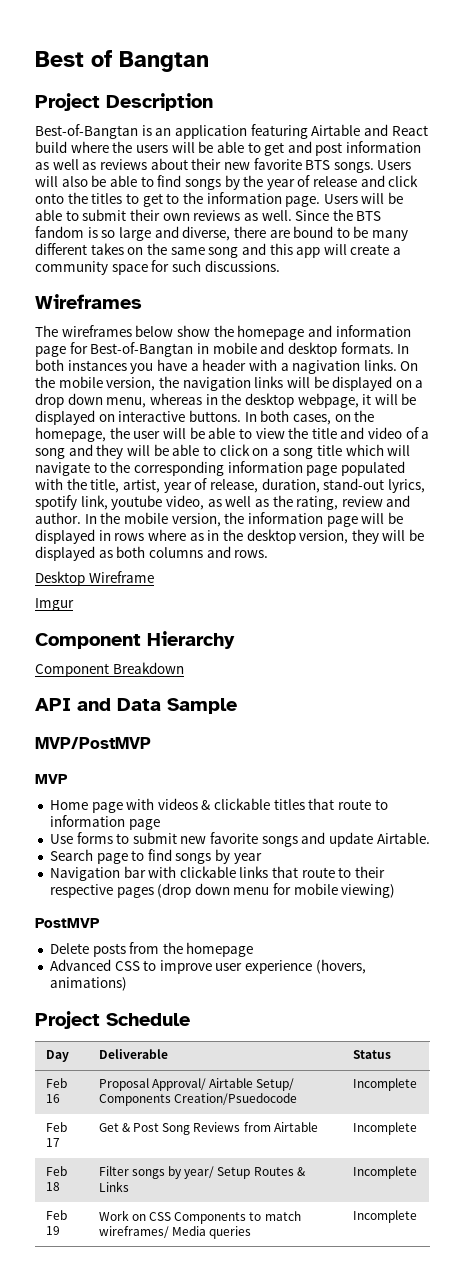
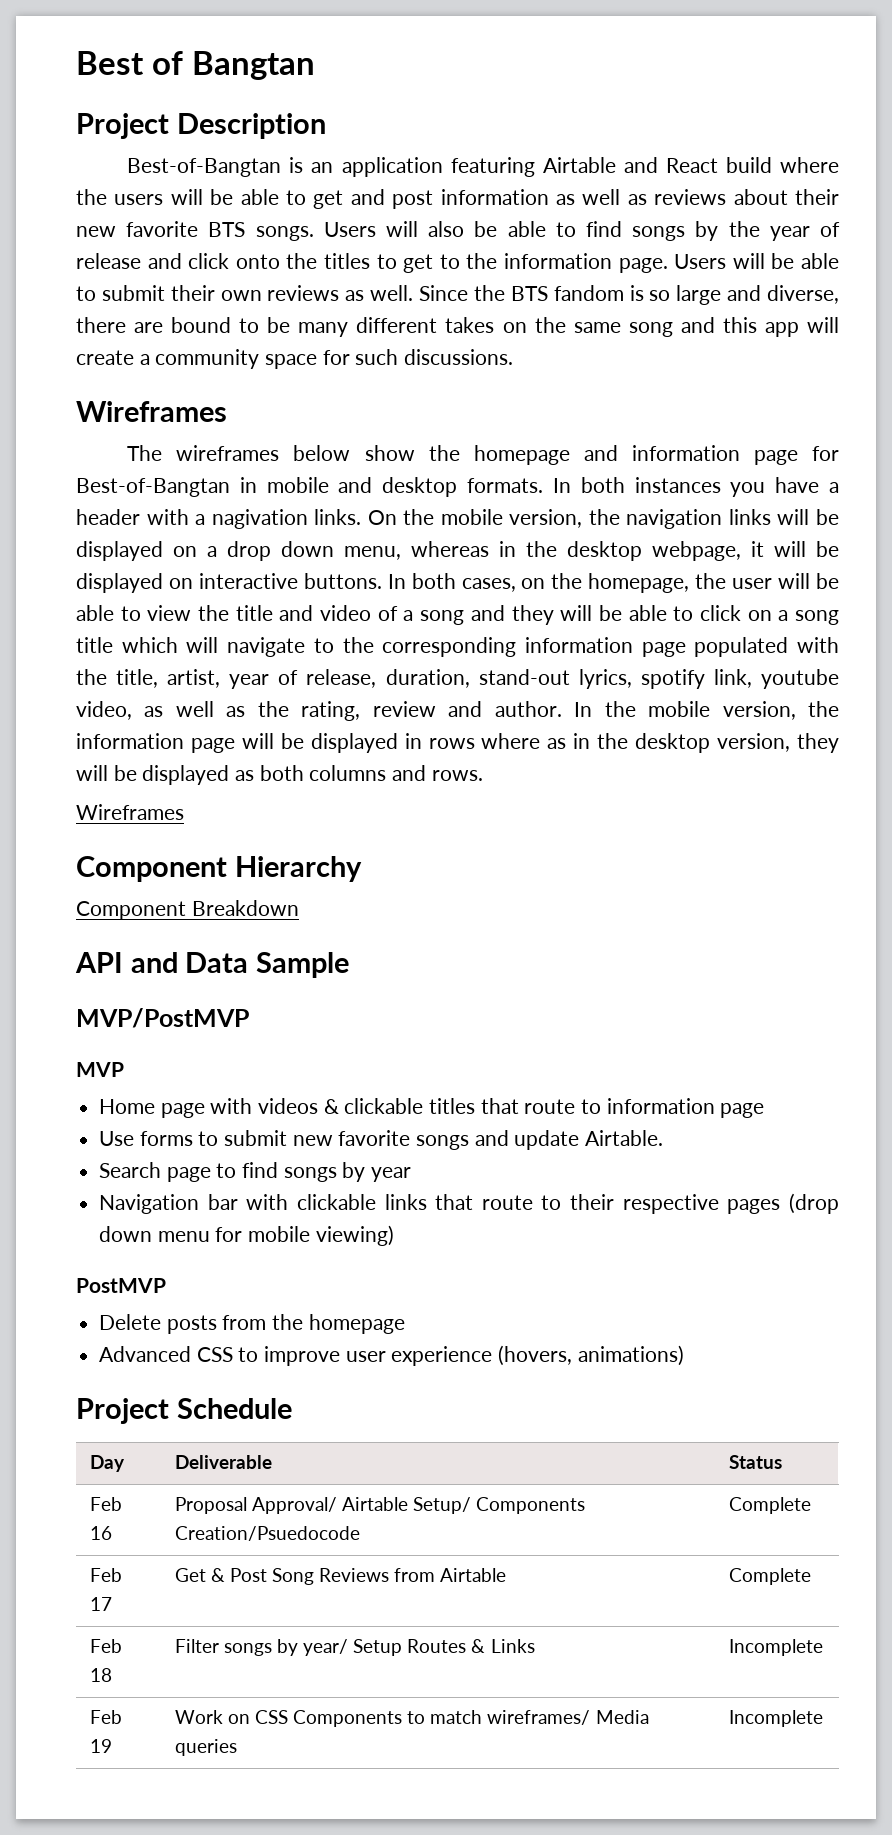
  In the mobile version, the information page will be displayed in rows where as in the desktop version, they will be displayed as both columns and rows.
- Desktop Wireframe
- Imgur
+ Wireframes
- Feb 16 | Proposal Approval/ Airtable Setup/ Components Creation/Psuedocode | Incomplete
+ Feb 16 | Proposal Approval/ Airtable Setup/ Components Creation/Psuedocode | Complete
- Feb 17 | Get & Post Song Reviews from Airtable | Incomplete
+ Feb 17 | Get & Post Song Reviews from Airtable | Complete

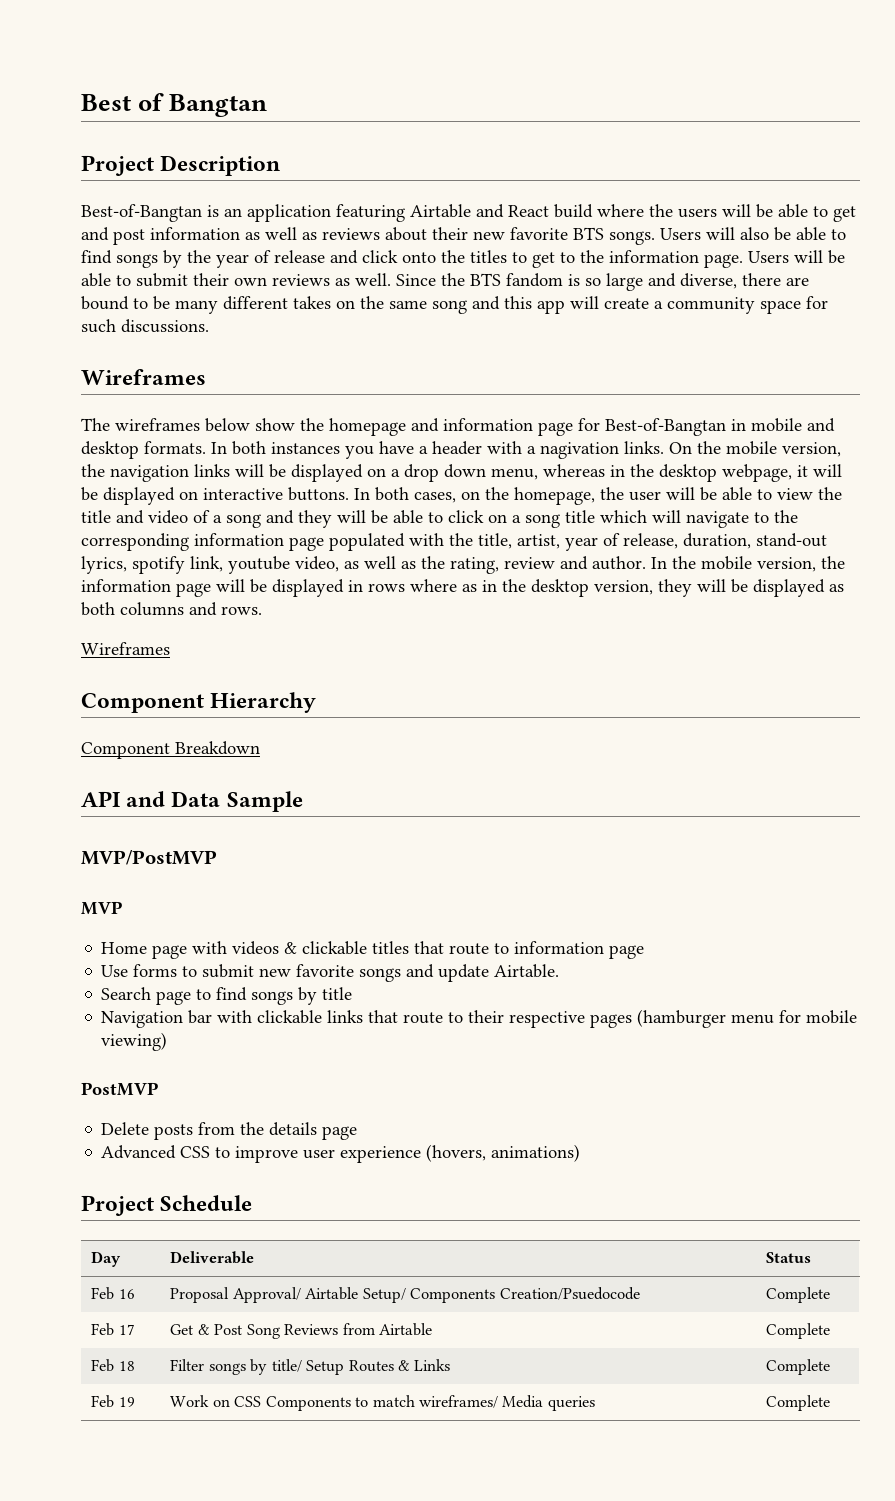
- Search page to find songs by year
+ Search page to find songs by title
- Navigation bar with clickable links that route to their respective pages (drop down menu for mobile viewing)
+ Navigation bar with clickable links that route to their respective pages (hamburger menu for mobile viewing)
- Delete posts from the homepage
+ Delete posts from the details page
- Feb 18 | Filter songs by year/ Setup Routes & Links | Incomplete
+ Feb 18 | Filter songs by title/ Setup Routes & Links | Complete
- Feb 19 | Work on CSS Components to match wireframes/ Media queries | Incomplete
+ Feb 19 | Work on CSS Components to match wireframes/ Media queries | Complete

